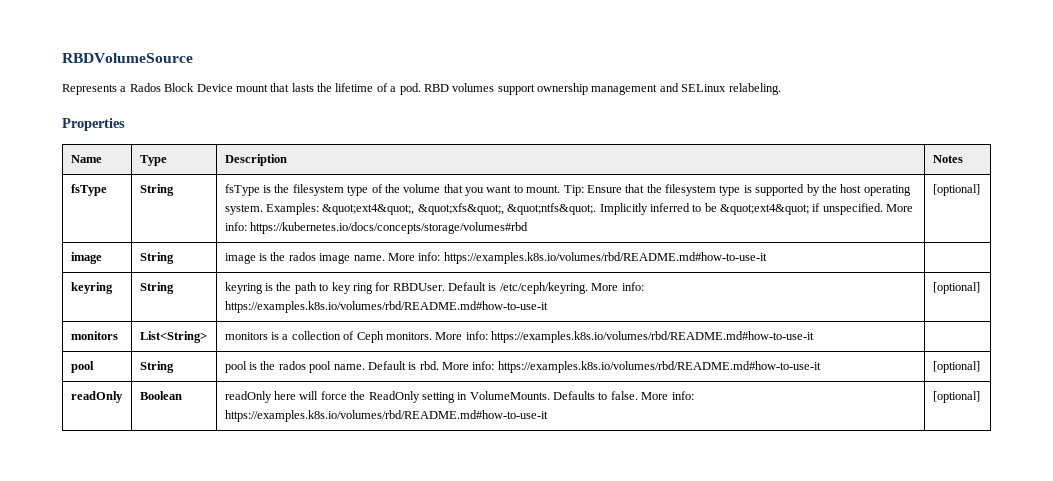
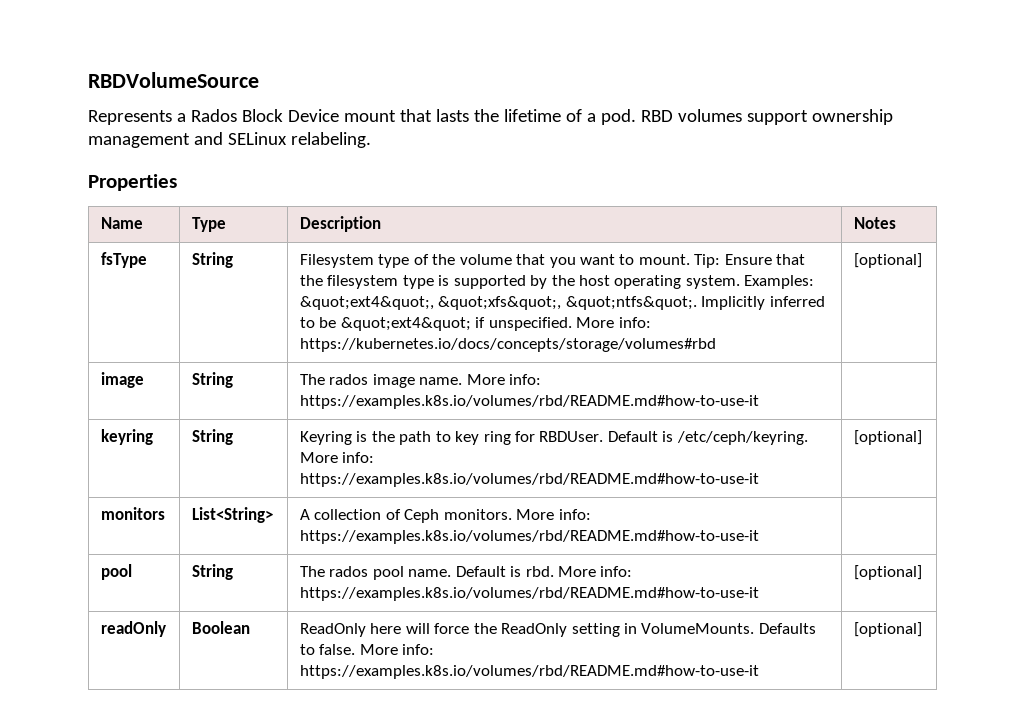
- fsType is the filesystem type of the volume that you want to mount.
+ Filesystem type of the volume that you want to mount.
- image | String | image is the rados image name. More info: https://examples.k8s.io/volumes/rbd/README.md#how-to-use-it |
+ image | String | The rados image name. More info: https://examples.k8s.io/volumes/rbd/README.md#how-to-use-it |
- keyring | String | keyring is the path to key ring for RBDUser. Default is /etc/ceph/keyring. More info: https://examples.k8s.io/volumes/rbd/README.md#how-to-use-it | [optional]
+ keyring | String | Keyring is the path to key ring for RBDUser. Default is /etc/ceph/keyring. More info: https://examples.k8s.io/volumes/rbd/README.md#how-to-use-it | [optional]
- monitors | List<String> | monitors is a collection of Ceph monitors. More info: https://examples.k8s.io/volumes/rbd/README.md#how-to-use-it |
+ monitors | List<String> | A collection of Ceph monitors. More info: https://examples.k8s.io/volumes/rbd/README.md#how-to-use-it |
- pool | String | pool is the rados pool name. Default is rbd. More info: https://examples.k8s.io/volumes/rbd/README.md#how-to-use-it | [optional]
+ pool | String | The rados pool name. Default is rbd. More info: https://examples.k8s.io/volumes/rbd/README.md#how-to-use-it | [optional]
- readOnly | Boolean | readOnly here will force the ReadOnly setting in VolumeMounts. Defaults to false. More info: https://examples.k8s.io/volumes/rbd/README.md#how-to-use-it | [optional]
+ readOnly | Boolean | ReadOnly here will force the ReadOnly setting in VolumeMounts. Defaults to false. More info: https://examples.k8s.io/volumes/rbd/README.md#how-to-use-it | [optional]

